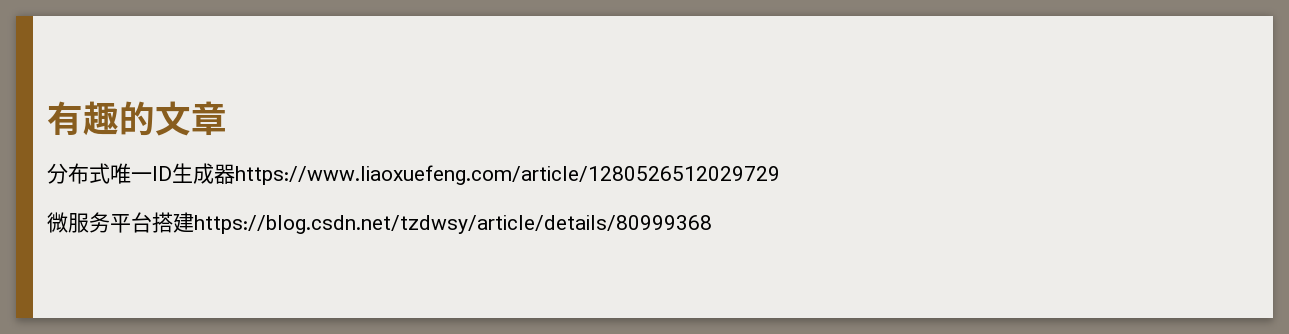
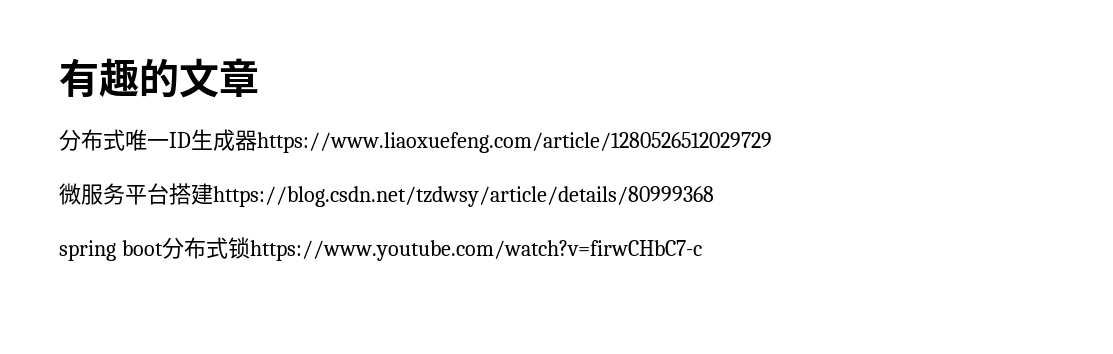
+ spring boot分布式锁https://www.youtube.com/watch?v=firwCHbC7-c

